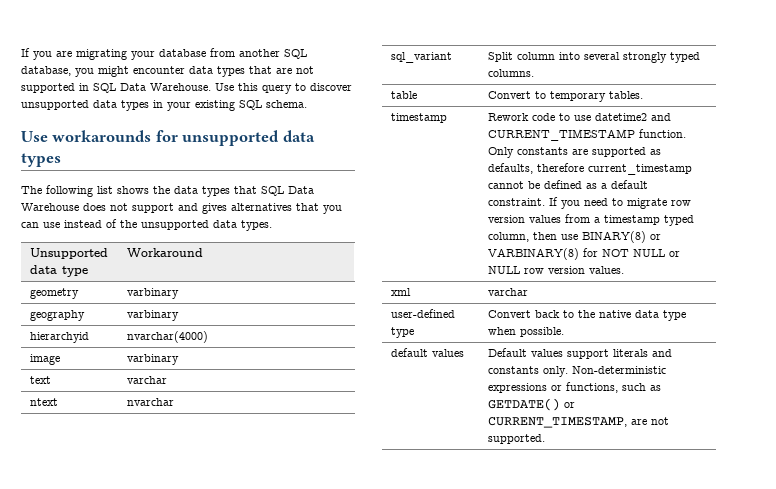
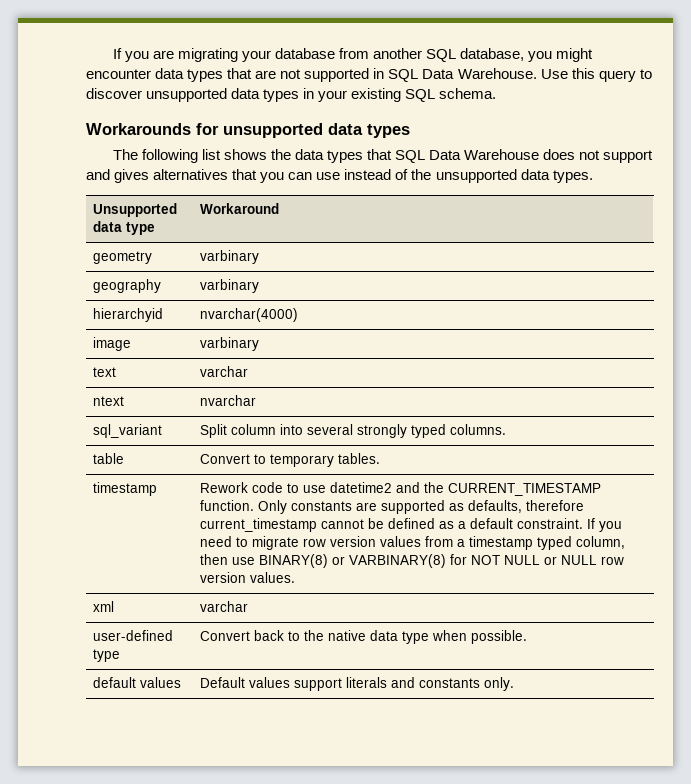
- Use workarounds for unsupported data types
+ Workarounds for unsupported data types
- Rework code to use datetime2 and CURRENT_TIMESTAMP function.
+ Rework code to use datetime2 and the CURRENT_TIMESTAMP function.
- default values | Default values support literals and constants only. Non-deterministic expressions or functions, such as GETDATE() or CURRENT_TIMESTAMP, are not supported.
+ default values | Default values support literals and constants only.

